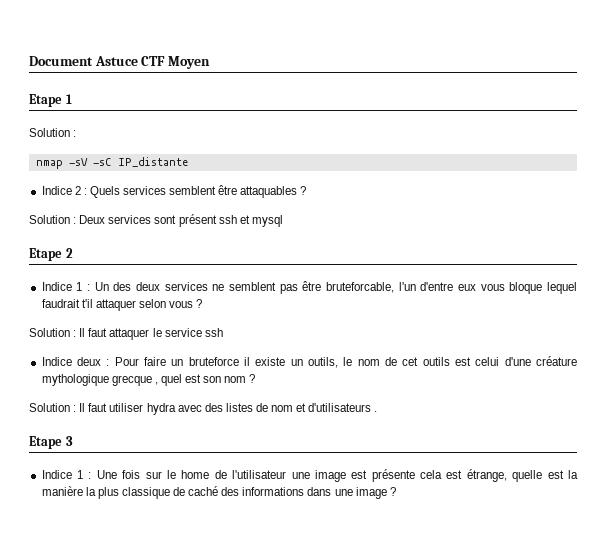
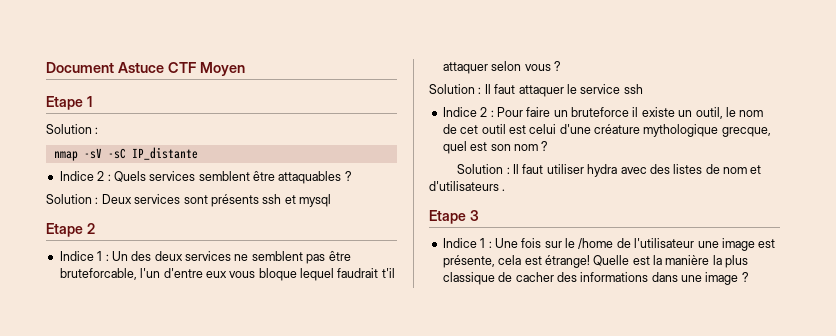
- Solution : Deux services sont présent ssh et mysql
+ Solution : Deux services sont présents ssh et mysql
- Indice deux : Pour faire un bruteforce il existe un outils, le nom de cet outils est celui d'une créature mythologique grecque , quel est son nom ?
+ Indice 2 : Pour faire un bruteforce il existe un outil, le nom de cet outil est celui d'une créature mythologique grecque, quel est son nom ?
- Indice 1 : Une fois sur le home de l'utilisateur une image est présente cela est étrange, quelle est la manière la plus classique de caché des informations dans une image ?
+ Indice 1 : Une fois sur le /home de l'utilisateur une image est présente, cela est étrange! Quelle est la manière la plus classique de cacher des informations dans une image ?

